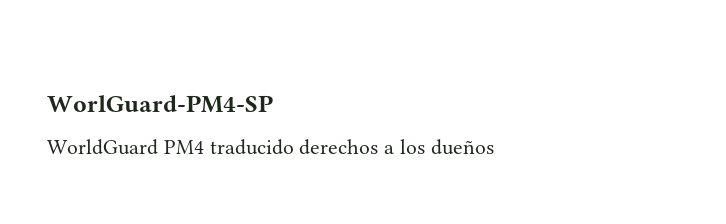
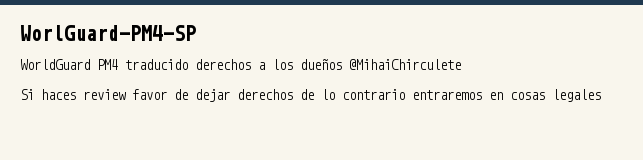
- WorldGuard PM4 traducido derechos a los dueños
+ WorldGuard PM4 traducido derechos a los dueños @MihaiChirculete
+ Si haces review favor de dejar derechos de lo contrario entraremos en cosas legales

